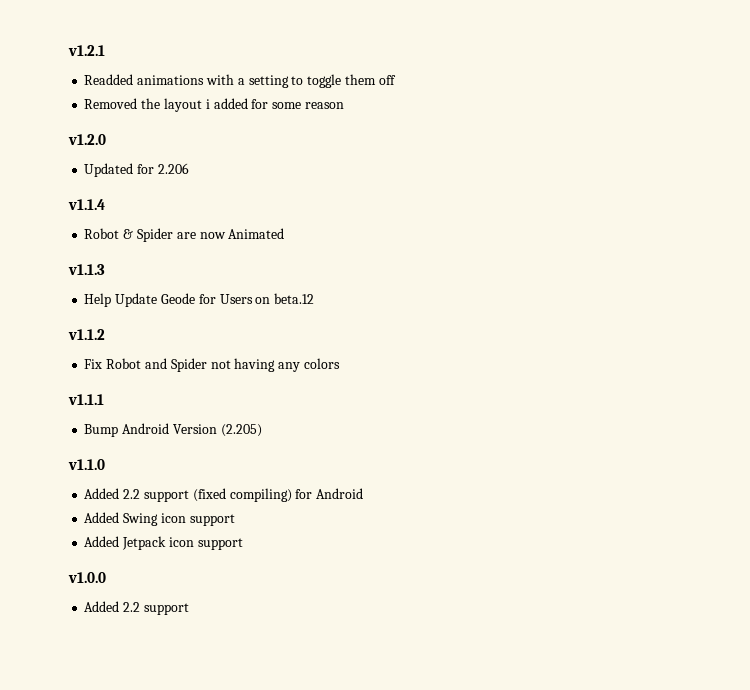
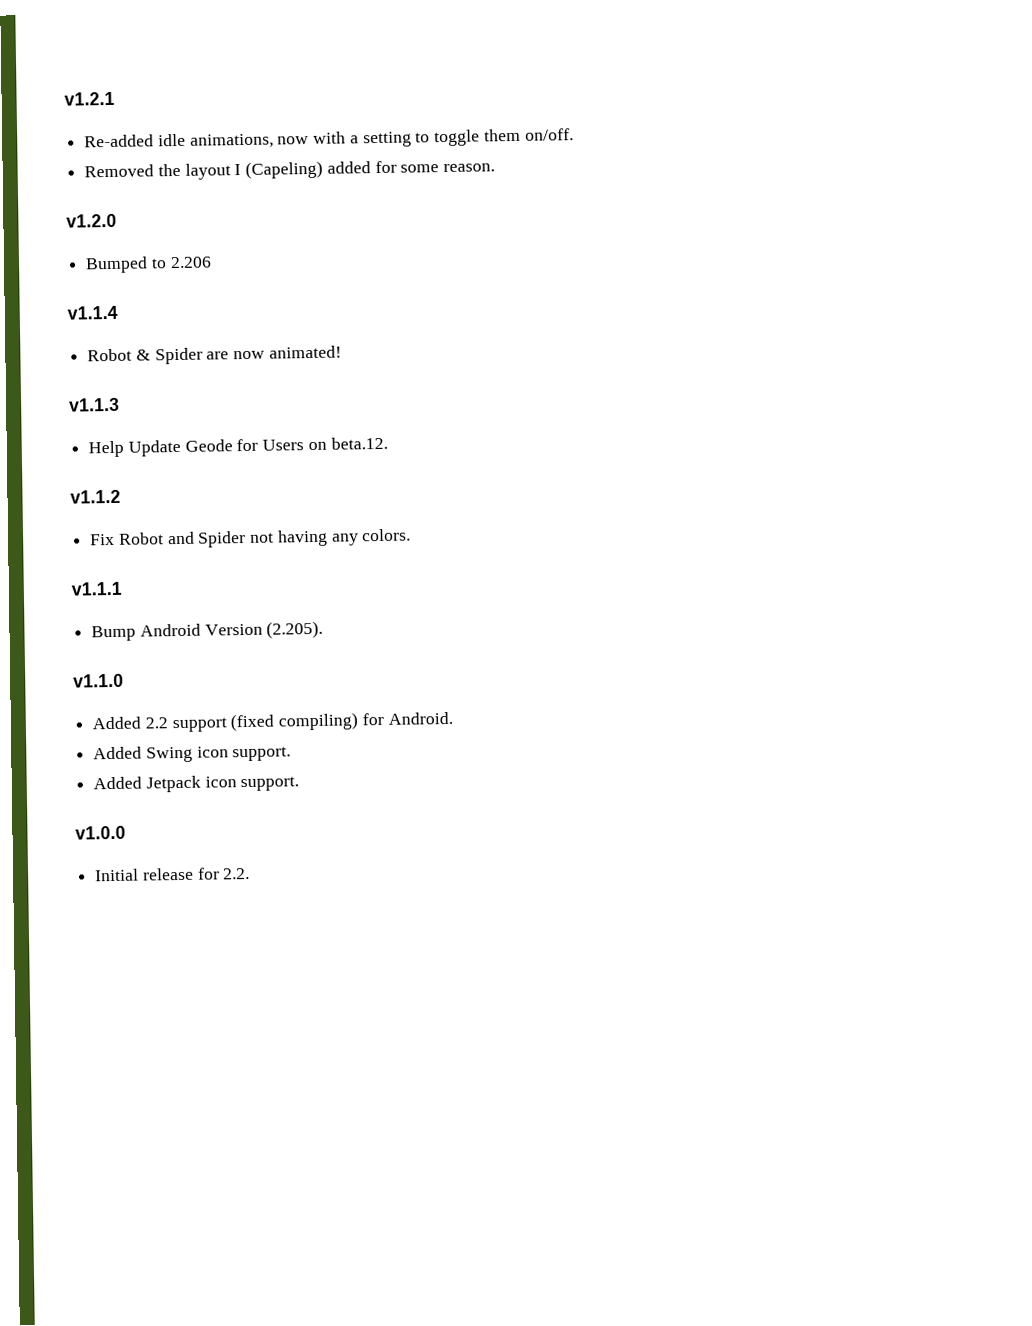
- Readded animations with a setting to toggle them off
+ Re-added idle animations, now with a setting to toggle them on/off.
- Removed the layout i added for some reason
+ Removed the layout I (Capeling) added for some reason.
- Updated for 2.206
+ Bumped to 2.206
- Robot & Spider are now Animated
+ Robot & Spider are now animated!
- Help Update Geode for Users on beta.12
+ Help Update Geode for Users on beta.12.
- Fix Robot and Spider not having any colors
+ Fix Robot and Spider not having any colors.
- Bump Android Version (2.205)
+ Bump Android Version (2.205).
- Added 2.2 support (fixed compiling) for Android
+ Added 2.2 support (fixed compiling) for Android.
- Added Swing icon support
+ Added Swing icon support.
- Added Jetpack icon support
+ Added Jetpack icon support.
  v1.0.0
- Added 2.2 support
+ Initial release for 2.2.

